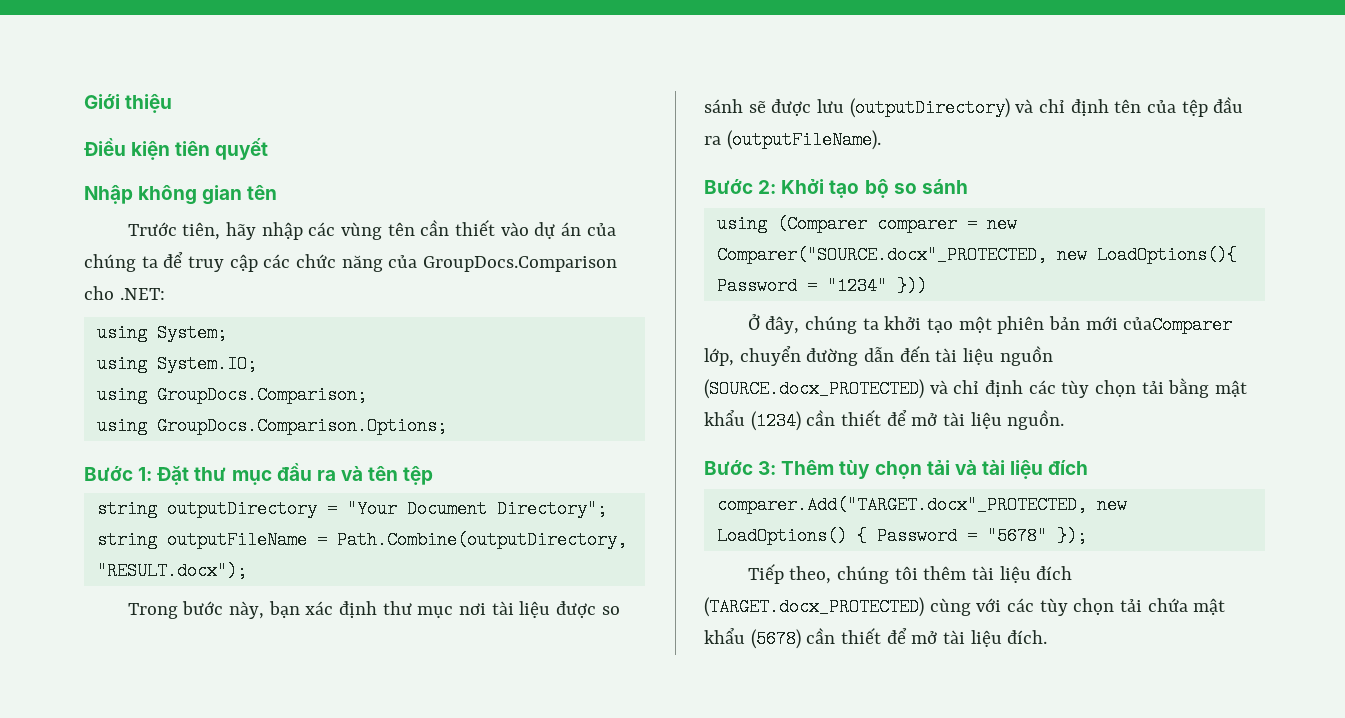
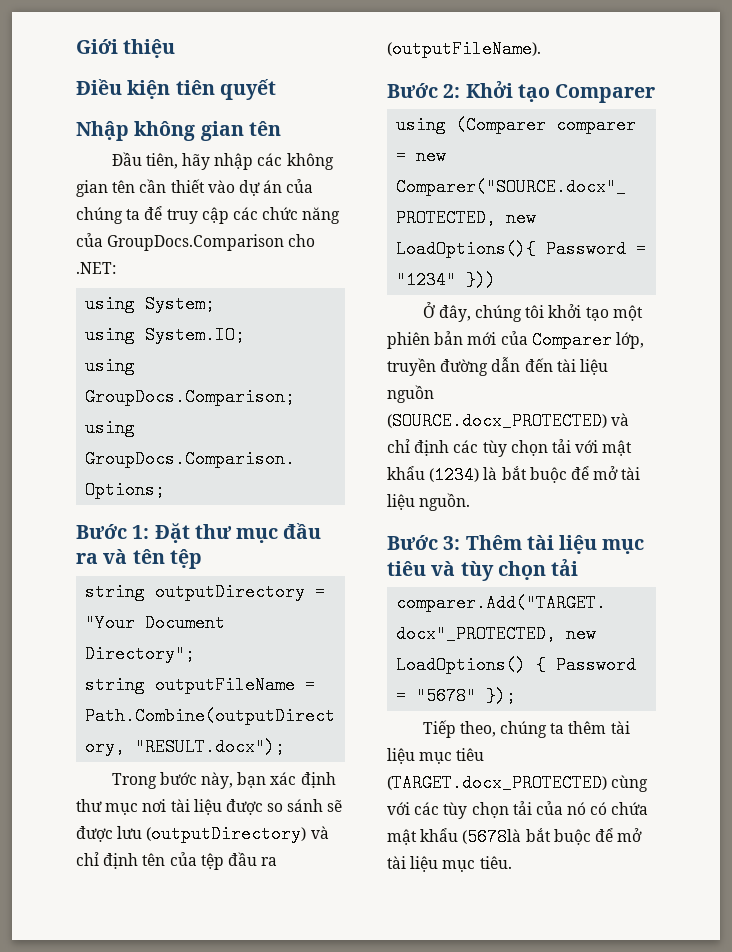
- Trước tiên, hãy nhập các vùng tên cần thiết vào dự án của chúng ta để truy cập các chức năng của GroupDocs.Comparison cho .NET:
+ Đầu tiên, hãy nhập các không gian tên cần thiết vào dự án của chúng ta để truy cập các chức năng của GroupDocs.Comparison cho .NET:
- Bước 2: Khởi tạo bộ so sánh
+ Bước 2: Khởi tạo Comparer
- Ở đây, chúng ta khởi tạo một phiên bản mới củaComparer lớp, chuyển đường dẫn đến tài liệu nguồn (SOURCE.docx_PROTECTED) và chỉ định các tùy chọn tải bằng mật khẩu (1234) cần thiết để mở tài liệu nguồn.
+ Ở đây, chúng tôi khởi tạo một phiên bản mới của Comparer lớp, truyền đường dẫn đến tài liệu nguồn (SOURCE.docx_PROTECTED) và chỉ định các tùy chọn tải với mật khẩu (1234) là bắt buộc để mở tài liệu nguồn.
- Bước 3: Thêm tùy chọn tải và tài liệu đích
+ Bước 3: Thêm tài liệu mục tiêu và tùy chọn tải
- Tiếp theo, chúng tôi thêm tài liệu đích (TARGET.docx_PROTECTED) cùng với các tùy chọn tải chứa mật khẩu (5678) cần thiết để mở tài liệu đích.
+ Tiếp theo, chúng ta thêm tài liệu mục tiêu (TARGET.docx_PROTECTED) cùng với các tùy chọn tải của nó có chứa mật khẩu (5678là bắt buộc để mở tài liệu mục tiêu.

